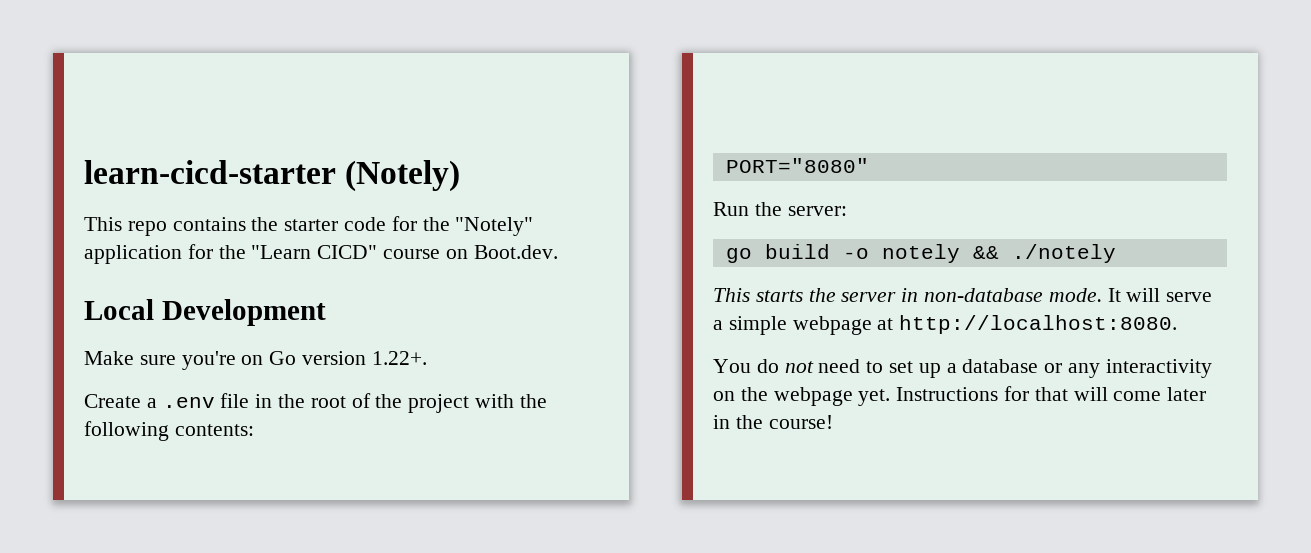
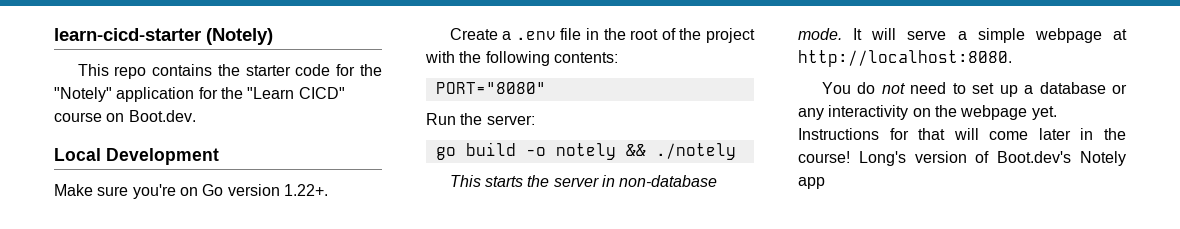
+ Long's version of Boot.dev's Notely app

